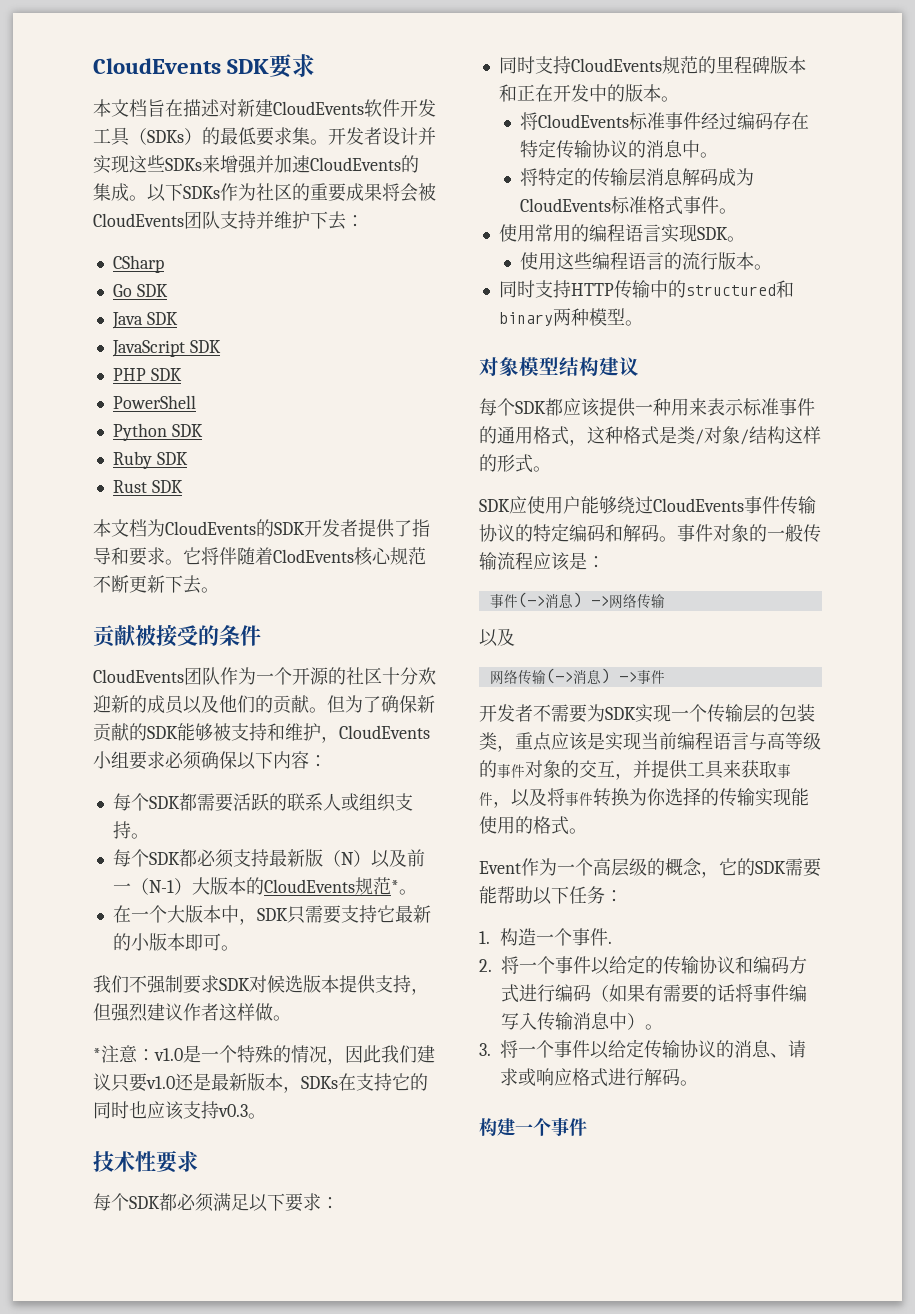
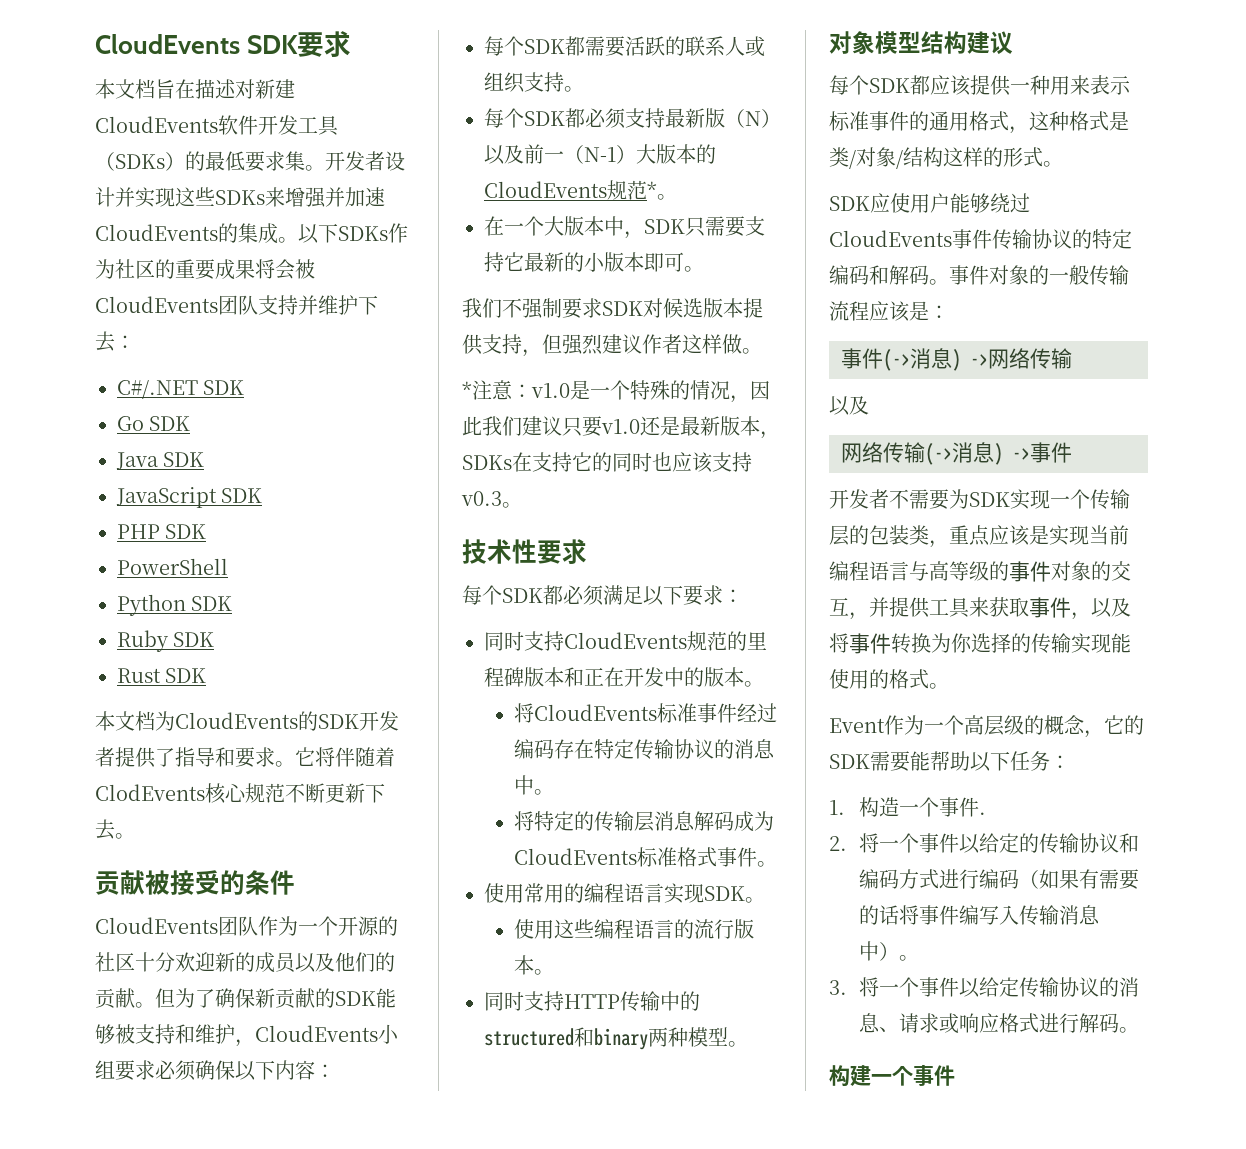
- CSharp
+ C#/.NET SDK

